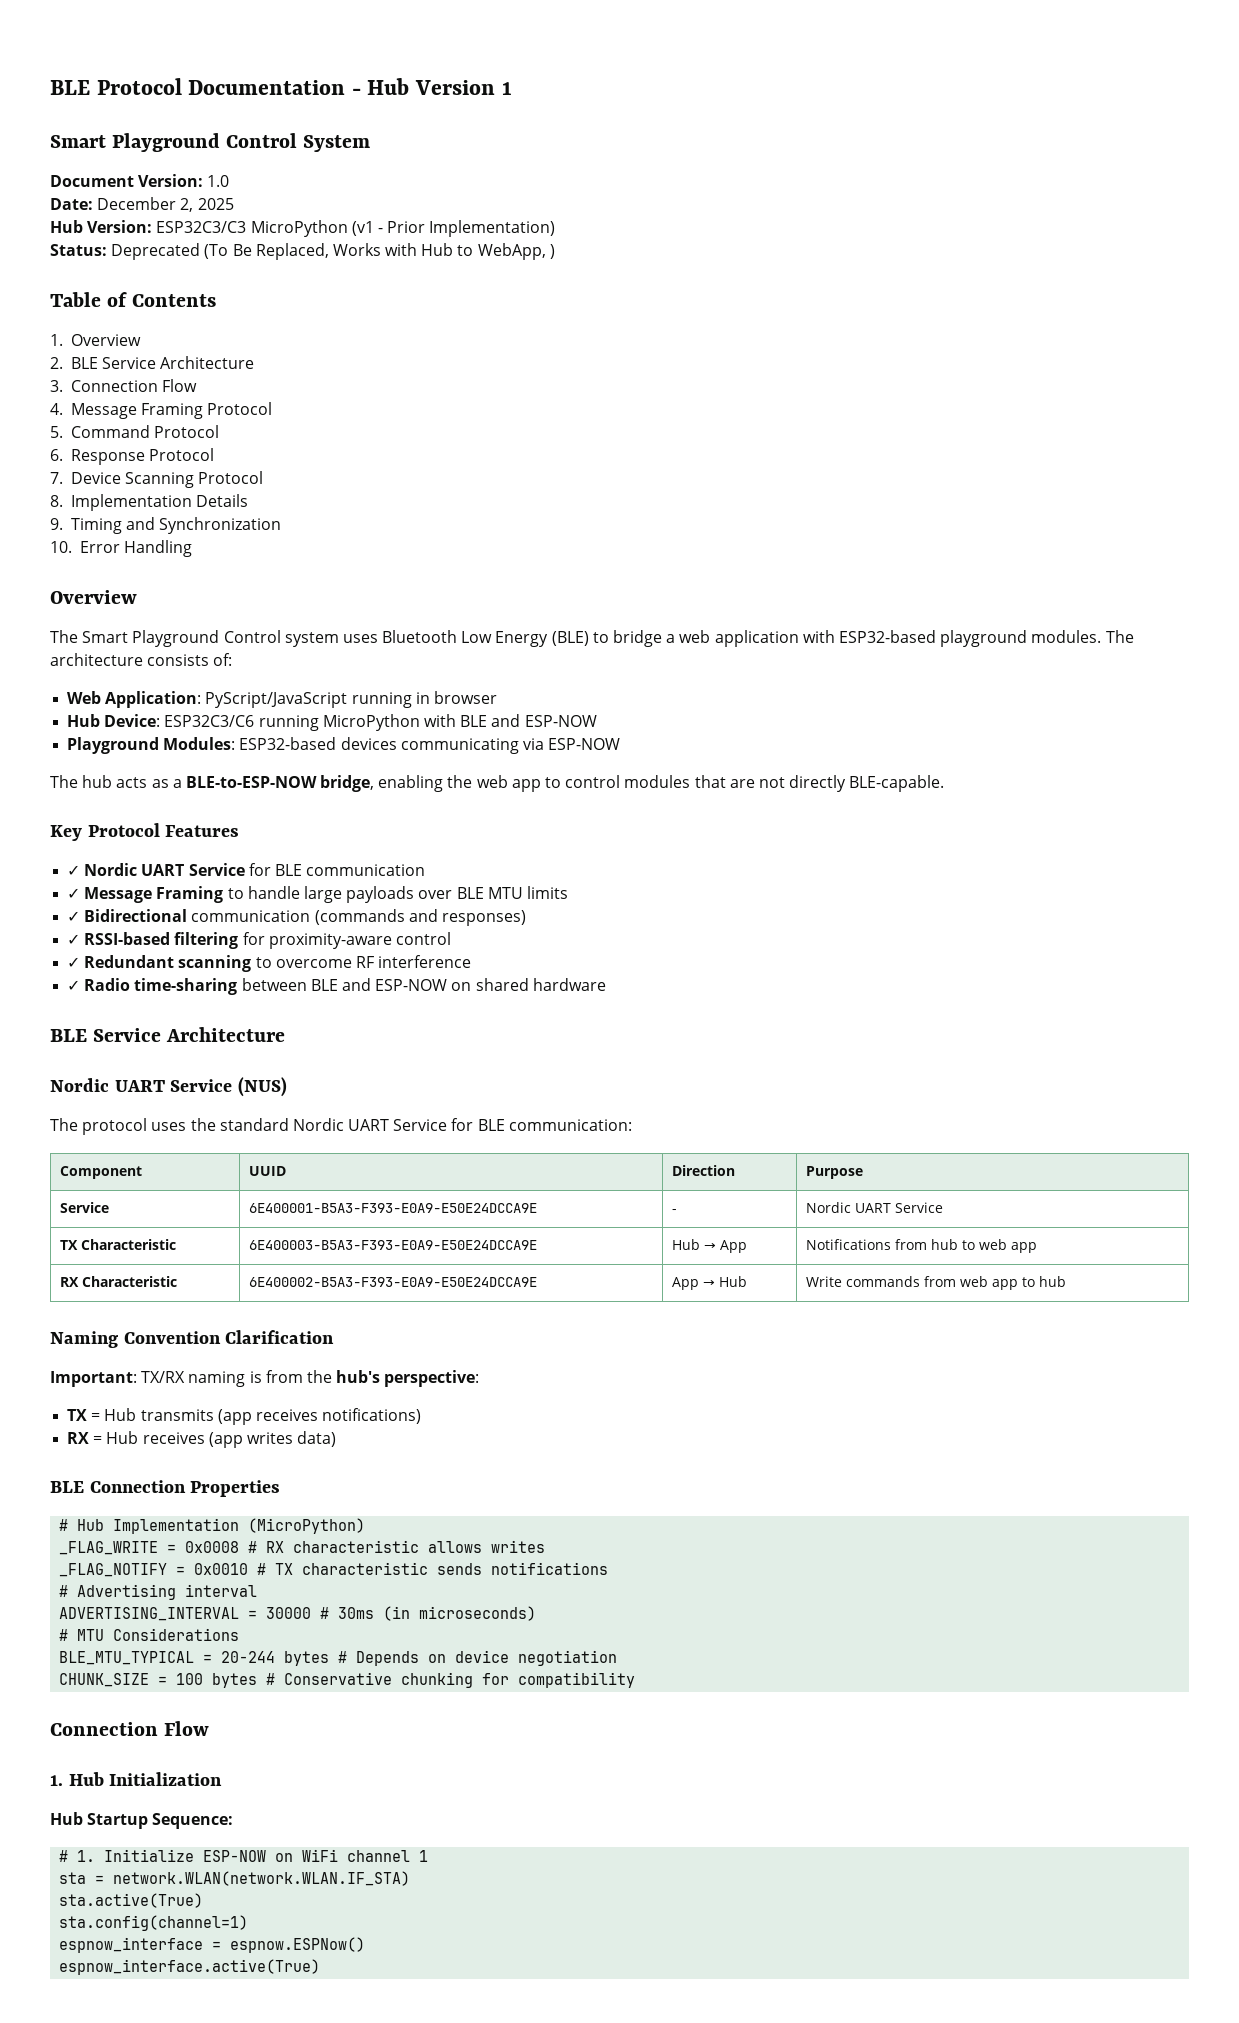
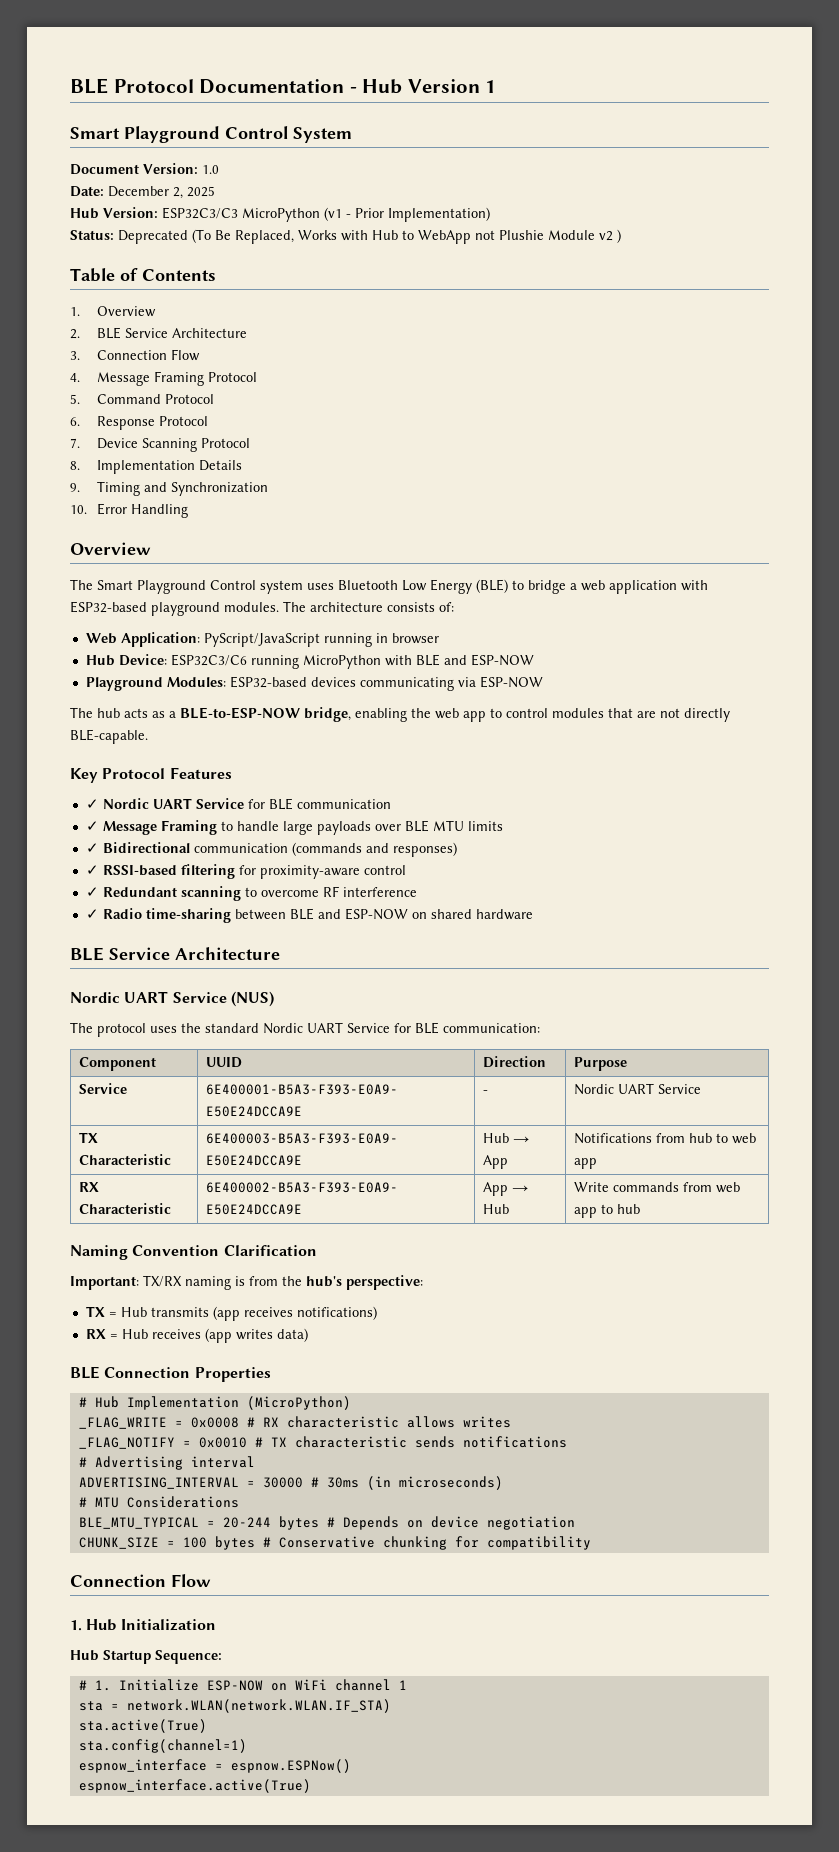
- Status: Deprecated (To Be Replaced, Works with Hub to WebApp, )
+ Status: Deprecated (To Be Replaced, Works with Hub to WebApp not Plushie Module v2 )

